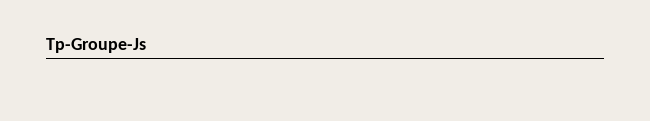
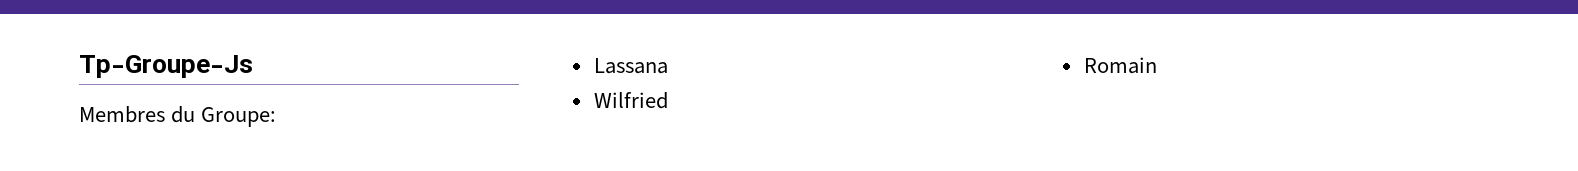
+ Membres du Groupe:
+ Lassana
+ Wilfried
+ Romain

